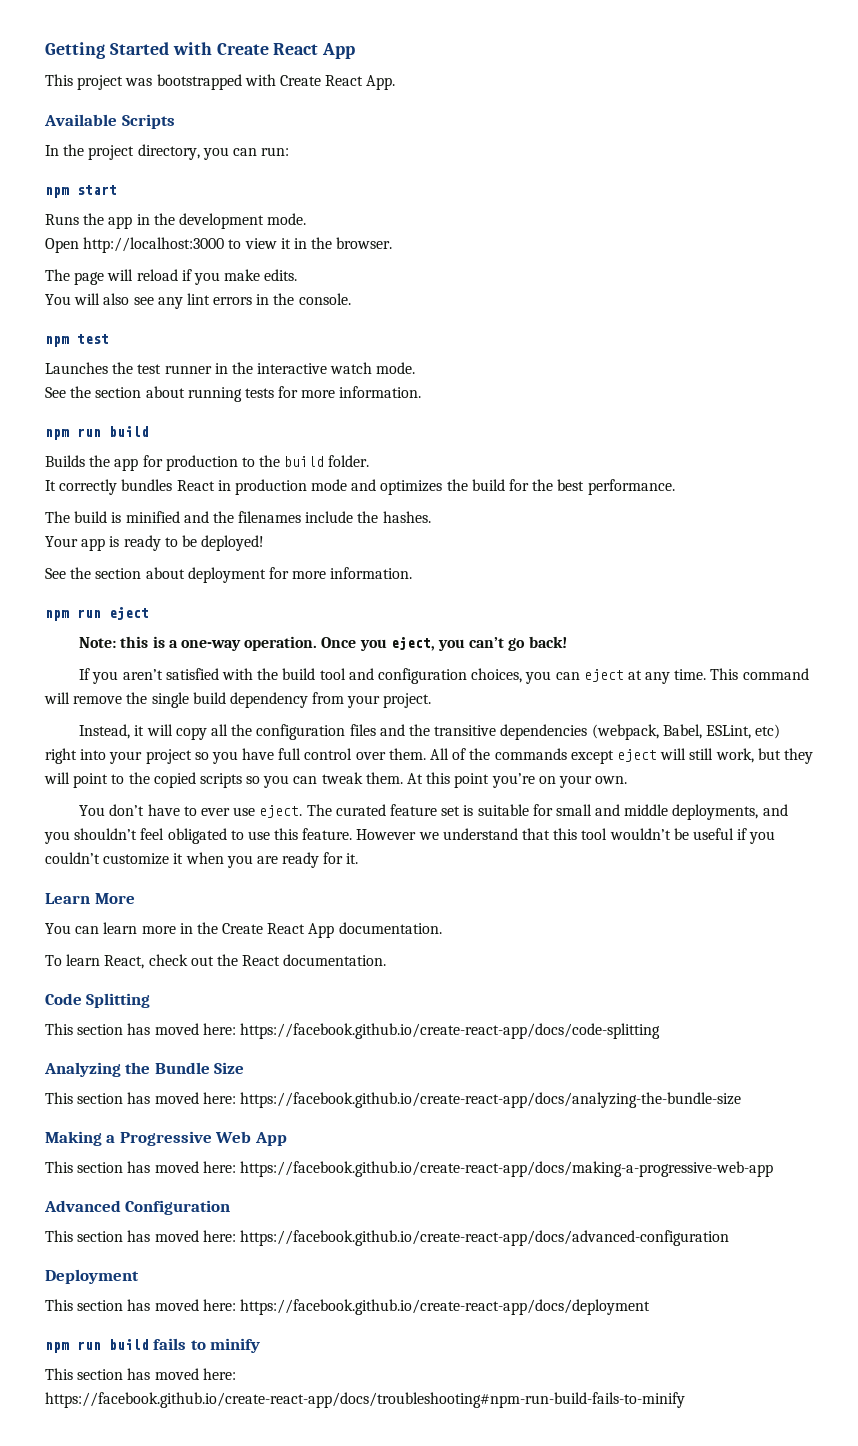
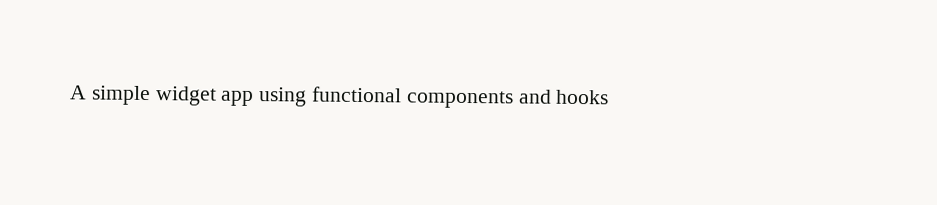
- Getting Started with Create React App
- This project was bootstrapped with Create React App.
- Available Scripts
- In the project directory, you can run:
- npm start
- Runs the app in the development mode.
- Open http://localhost:3000 to view it in the browser.
- The page will reload if you make edits.
- You will also see any lint errors in the console.
- npm test
- Launches the test runner in the interactive watch mode.
- See the section about running tests for more information.
- npm run build
- Builds the app for production to the build folder.
- It correctly bundles React in production mode and optimizes the build for the best performance.
- The build is minified and the filenames include the hashes.
- Your app is ready to be deployed!
- See the section about deployment for more information.
- npm run eject
- Note: this is a one-way operation. Once you eject, you can’t go back!
- If you aren’t satisfied with the build tool and configuration choices, you can eject at any time. This command will remove the single build dependency from your project.
- Instead, it will copy all the configuration files and the transitive dependencies (webpack, Babel, ESLint, etc) right into your project so you have full control over them. All of the commands except eject will still work, but they will point to the copied scripts so you can tweak them. At this point you’re on your own.
- You don’t have to ever use eject. The curated feature set is suitable for small and middle deployments, and you shouldn’t feel obligated to use this feature. However we understand that this tool wouldn’t be useful if you couldn’t customize it when you are ready for it.
- Learn More
- You can learn more in the Create React App documentation.
- To learn React, check out the React documentation.
- Code Splitting
- This section has moved here: https://facebook.github.io/create-react-app/docs/code-splitting
- Analyzing the Bundle Size
- This section has moved here: https://facebook.github.io/create-react-app/docs/analyzing-the-bundle-size
- Making a Progressive Web App
- This section has moved here: https://facebook.github.io/create-react-app/docs/making-a-progressive-web-app
- Advanced Configuration
- This section has moved here: https://facebook.github.io/create-react-app/docs/advanced-configuration
- Deployment
- This section has moved here: https://facebook.github.io/create-react-app/docs/deployment
- npm run build fails to minify
- This section has moved here: https://facebook.github.io/create-react-app/docs/troubleshooting#npm-run-build-fails-to-minify
+ A simple widget app using functional components and hooks

